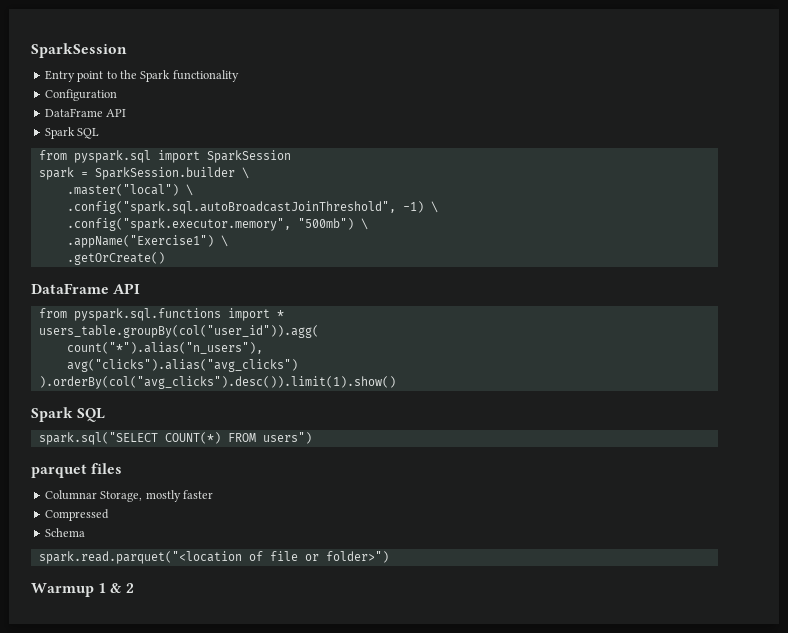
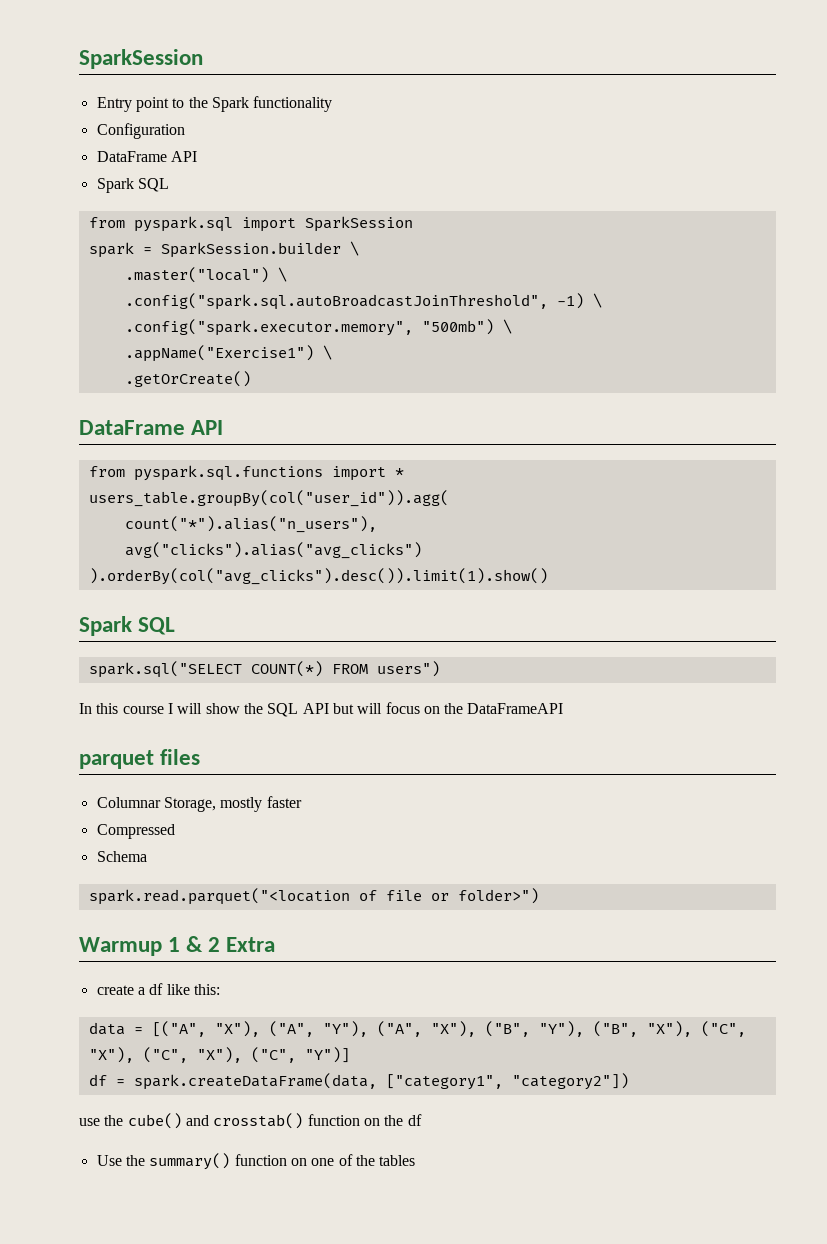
+ In this course I will show the SQL API but will focus on the DataFrameAPI
- Warmup 1 & 2
+ Warmup 1 & 2 Extra
+ create a df like this:
+ data = [("A", "X"), ("A", "Y"), ("A", "X"), ("B", "Y"), ("B", "X"), ("C", "X"), ("C", "X"), ("C", "Y")]
+ df = spark.createDataFrame(data, ["category1", "category2"])
+ use the cube() and crosstab() function on the df
+ Use the summary() function on one of the tables

